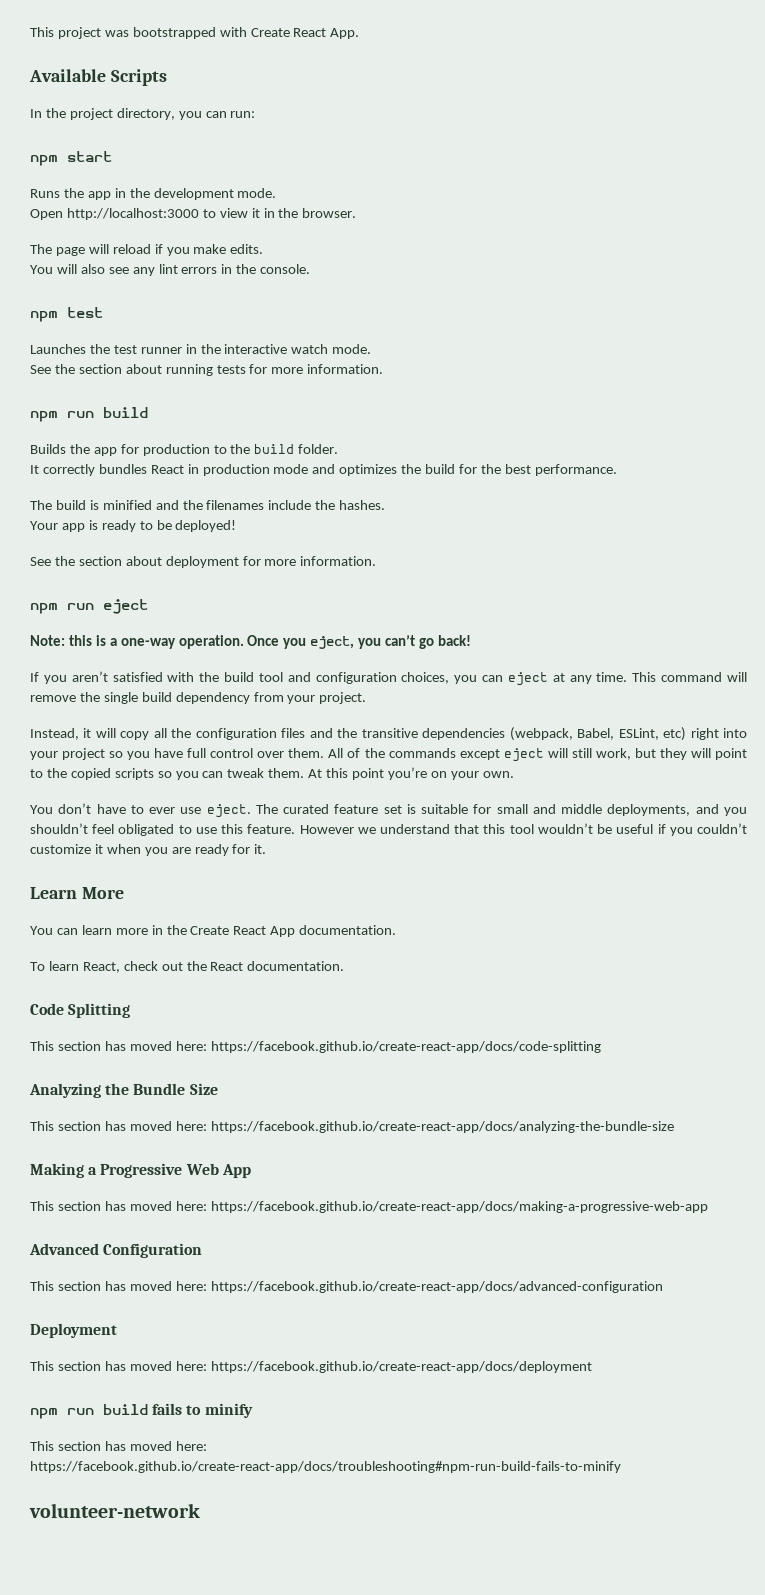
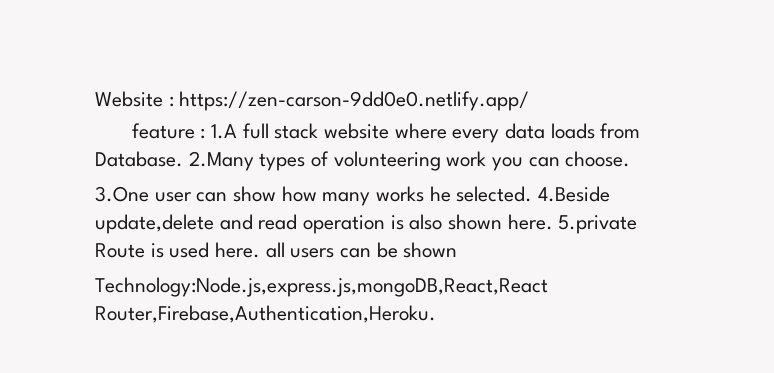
- This project was bootstrapped with Create React App.
- Available Scripts
- In the project directory, you can run:
- npm start
- Runs the app in the development mode.
- Open http://localhost:3000 to view it in the browser.
- The page will reload if you make edits.
- You will also see any lint errors in the console.
- npm test
- Launches the test runner in the interactive watch mode.
- See the section about running tests for more information.
- npm run build
- Builds the app for production to the build folder.
- It correctly bundles React in production mode and optimizes the build for the best performance.
- The build is minified and the filenames include the hashes.
- Your app is ready to be deployed!
- See the section about deployment for more information.
- npm run eject
- Note: this is a one-way operation. Once you eject, you can’t go back!
- If you aren’t satisfied with the build tool and configuration choices, you can eject at any time. This command will remove the single build dependency from your project.
- Instead, it will copy all the configuration files and the transitive dependencies (webpack, Babel, ESLint, etc) right into your project so you have full control over them. All of the commands except eject will still work, but they will point to the copied scripts so you can tweak them. At this point you’re on your own.
- You don’t have to ever use eject. The curated feature set is suitable for small and middle deployments, and you shouldn’t feel obligated to use this feature. However we understand that this tool wouldn’t be useful if you couldn’t customize it when you are ready for it.
- Learn More
- You can learn more in the Create React App documentation.
- To learn React, check out the React documentation.
- Code Splitting
- This section has moved here: https://facebook.github.io/create-react-app/docs/code-splitting
- Analyzing the Bundle Size
- This section has moved here: https://facebook.github.io/create-react-app/docs/analyzing-the-bundle-size
- Making a Progressive Web App
- This section has moved here: https://facebook.github.io/create-react-app/docs/making-a-progressive-web-app
- Advanced Configuration
- This section has moved here: https://facebook.github.io/create-react-app/docs/advanced-configuration
- Deployment
- This section has moved here: https://facebook.github.io/create-react-app/docs/deployment
- npm run build fails to minify
- This section has moved here: https://facebook.github.io/create-react-app/docs/troubleshooting#npm-run-build-fails-to-minify
- volunteer-network
+ Website : https://zen-carson-9dd0e0.netlify.app/
+ feature : 1.A full stack website where every data loads from Database. 2.Many types of volunteering work you can choose.
+ 3.One user can show how many works he selected. 4.Beside update,delete and read operation is also shown here. 5.private Route is used here. all users can be shown
+ Technology:Node.js,express.js,mongoDB,React,React Router,Firebase,Authentication,Heroku.

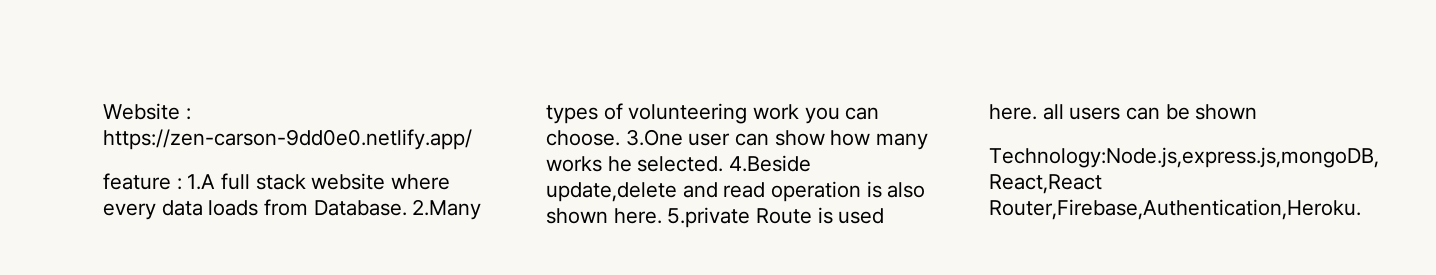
- 2.Many types of volunteering work you can choose.
- 3.One user can show how many works he selected.
+ 2.Many types of volunteering work you can choose. 3.One user can show how many works he selected.

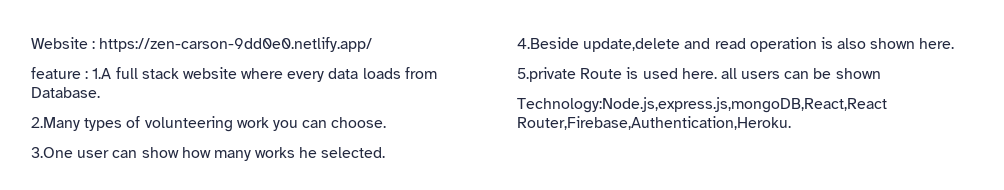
- feature : 1.A full stack website where every data loads from Database. 2.Many types of volunteering work you can choose. 3.One user can show how many works he selected. 4.Beside update,delete and read operation is also shown here. 5.private Route is used here. all users can be shown
+ feature : 1.A full stack website where every data loads from Database.
+ 2.Many types of volunteering work you can choose.
+ 3.One user can show how many works he selected.
+ 4.Beside update,delete and read operation is also shown here.
+ 5.private Route is used here. all users can be shown

